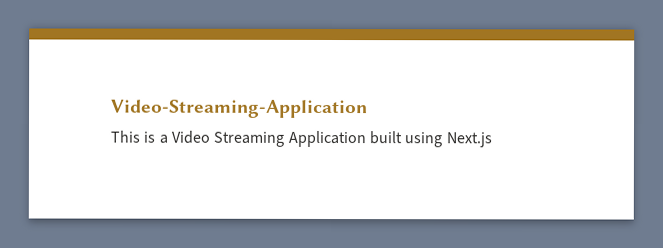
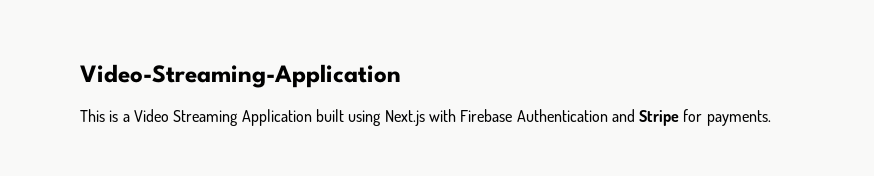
- This is a Video Streaming Application built using Next.js
+ This is a Video Streaming Application built using Next.js with Firebase Authentication and Stripe for payments.

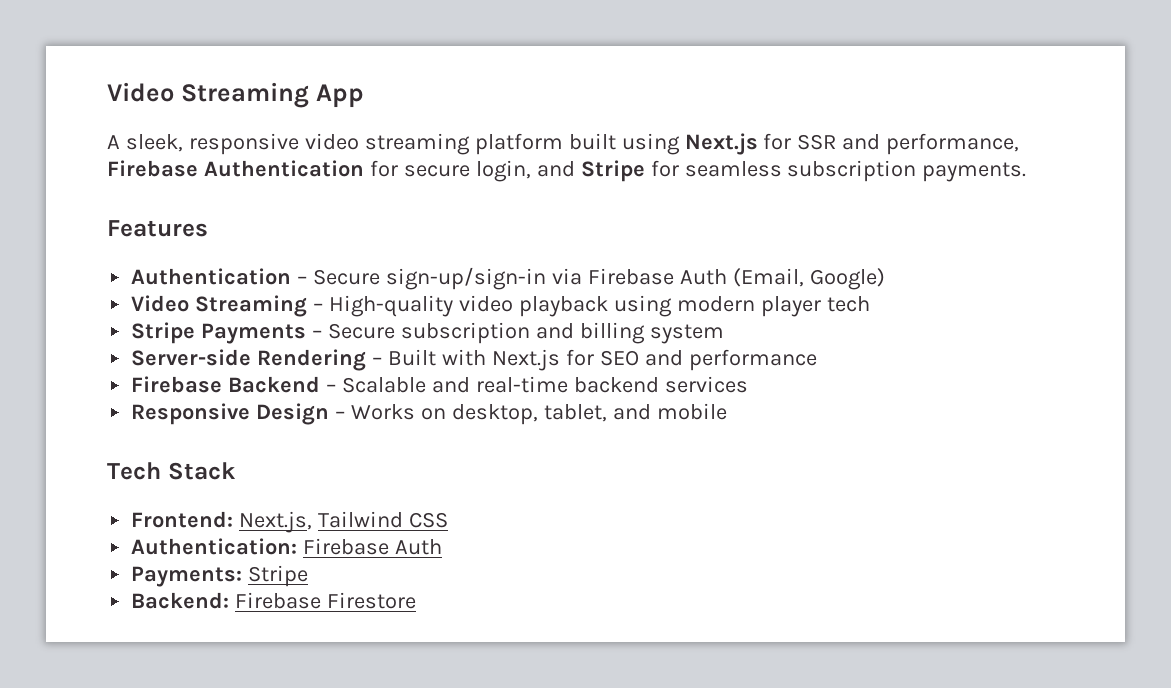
- Video-Streaming-Application
- This is a Video Streaming Application built using Next.js with Firebase Authentication and Stripe for payments.
+ Video Streaming App
+ A sleek, responsive video streaming platform built using Next.js for SSR and performance, Firebase Authentication for secure login, and Stripe for seamless subscription payments.
+ Features
+ Authentication – Secure sign-up/sign-in via Firebase Auth (Email, Google)
+ Video Streaming – High-quality video playback using modern player tech
+ Stripe Payments – Secure subscription and billing system
+ Server-side Rendering – Built with Next.js for SEO and performance
+ Firebase Backend – Scalable and real-time backend services
+ Responsive Design – Works on desktop, tablet, and mobile
+ Tech Stack
+ Frontend: Next.js, Tailwind CSS
+ Authentication: Firebase Auth
+ Payments: Stripe
+ Backend: Firebase Firestore

